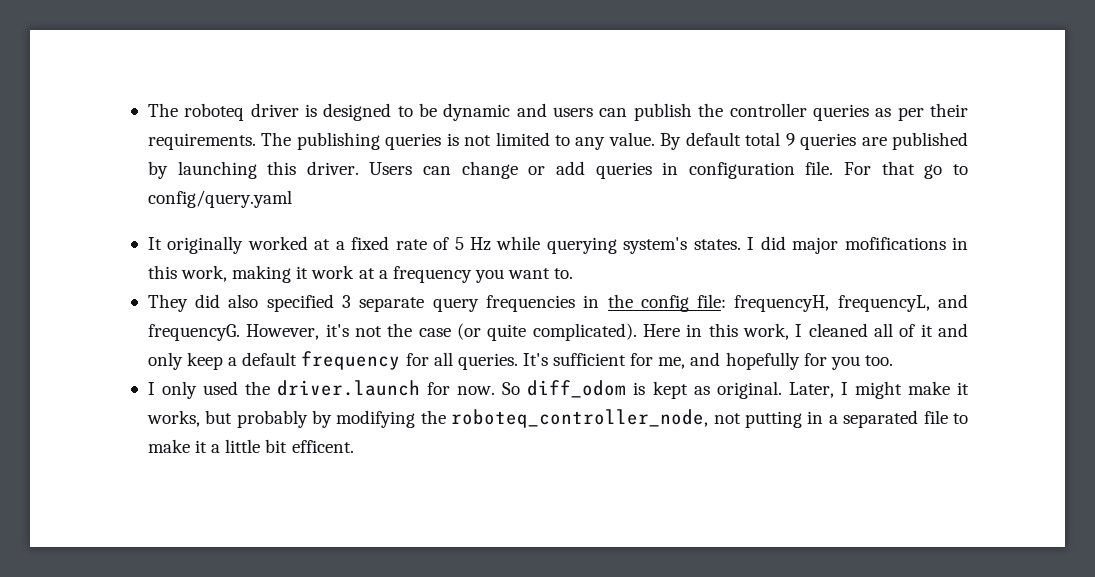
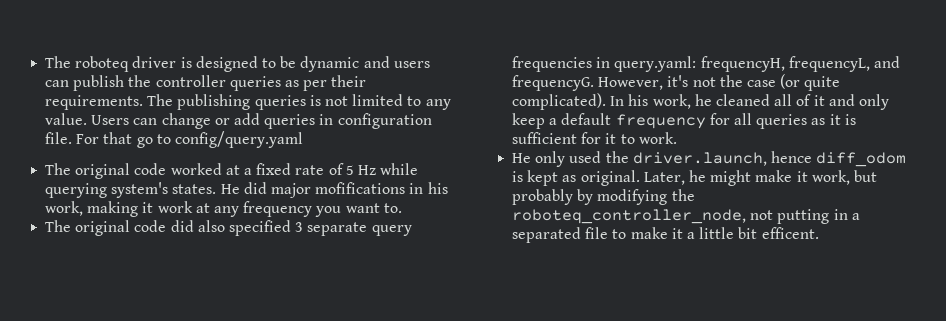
- By default total 9 queries are published by launching this driver.
- It originally worked at a fixed rate of 5 Hz while querying system's states.
+ The original code worked at a fixed rate of 5 Hz while querying system's states.
- I did major mofifications in this work, making it work at a frequency you want to.
+ He did major mofifications in his work, making it work at any frequency you want to.
- They did also specified 3 separate query frequencies in the config file: frequencyH, frequencyL, and frequencyG.
+ The original code did also specified 3 separate query frequencies in query.yaml: frequencyH, frequencyL, and frequencyG.
- Here in this work, I cleaned all of it and only keep a default frequency for all queries. It's sufficient for me, and hopefully for you too.
- I only used the driver.launch for now. So diff_odom is kept as original.
+ In his work, he cleaned all of it and only keep a default frequency for all queries as it is sufficient for it to work.
+ He only used the driver.launch, hence diff_odom is kept as original.
- Later, I might make it works, but probably by modifying the roboteq_controller_node, not putting in a separated file to make it a little bit efficent.
+ Later, he might make it work, but probably by modifying the roboteq_controller_node, not putting in a separated file to make it a little bit efficent.

